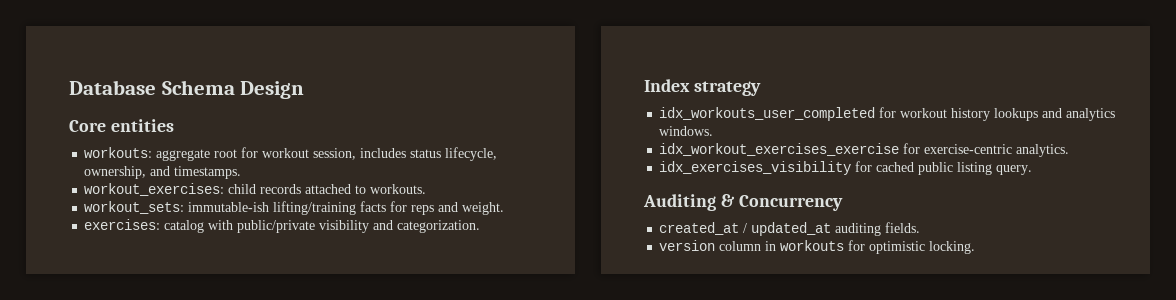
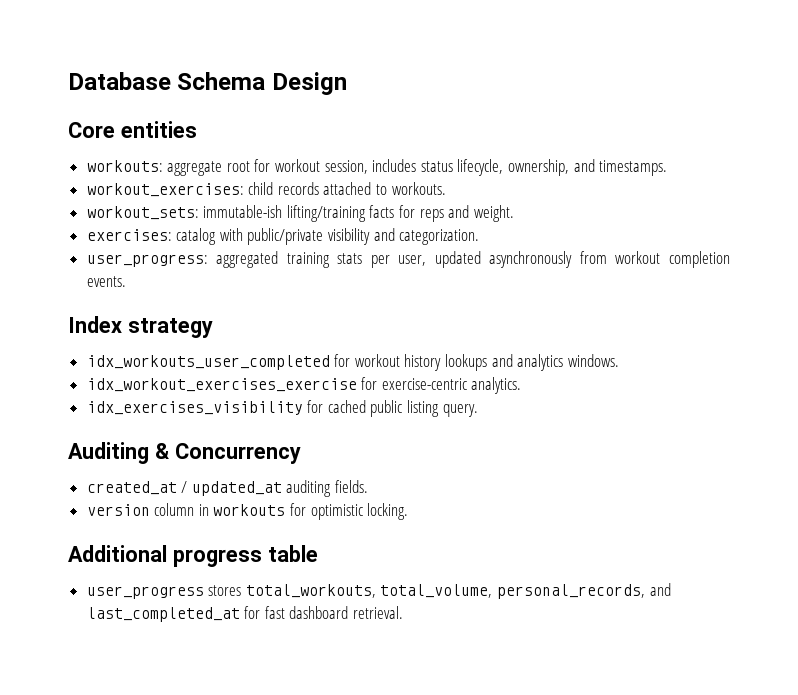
+ user_progress: aggregated training stats per user, updated asynchronously from workout completion events.
+ Additional progress table
+ user_progress stores total_workouts, total_volume, personal_records, and last_completed_at for fast dashboard retrieval.

